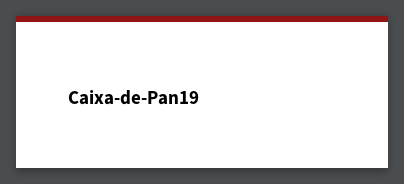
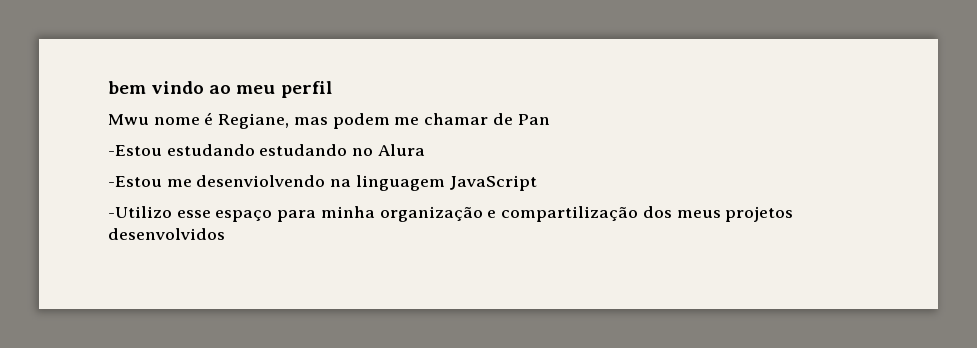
- Caixa-de-Pan19
+ bem vindo ao meu perfil
+ Mwu nome é Regiane, mas podem me chamar de Pan
+ -Estou estudando estudando no Alura
+ -Estou me desenviolvendo na linguagem JavaScript
+ -Utilizo esse espaço para minha organização e compartilização dos meus projetos desenvolvidos

